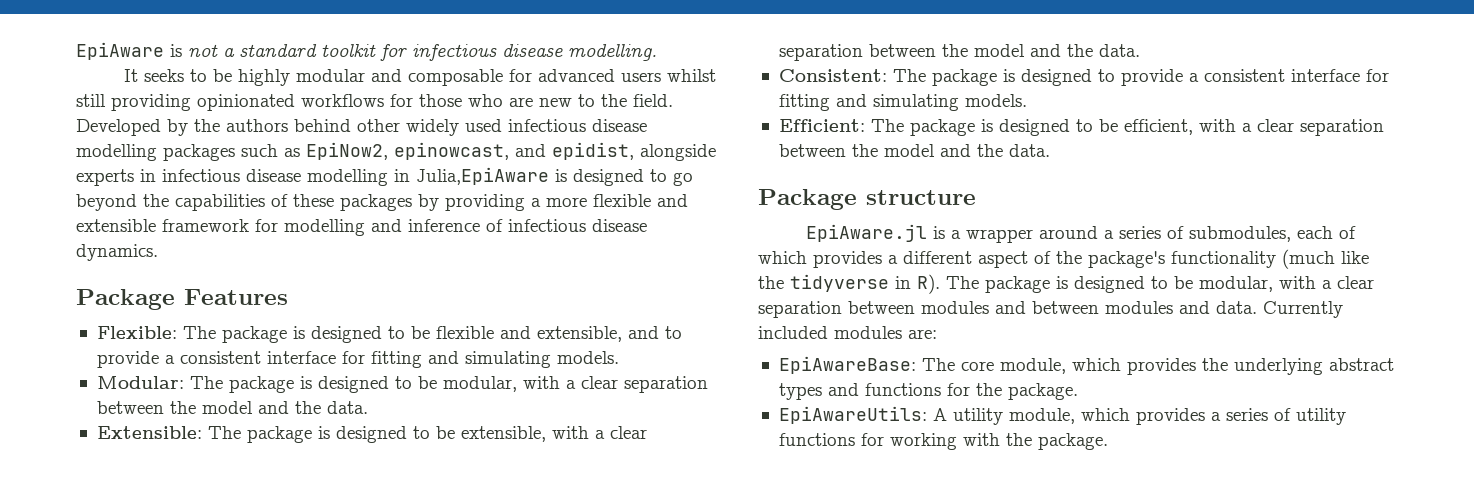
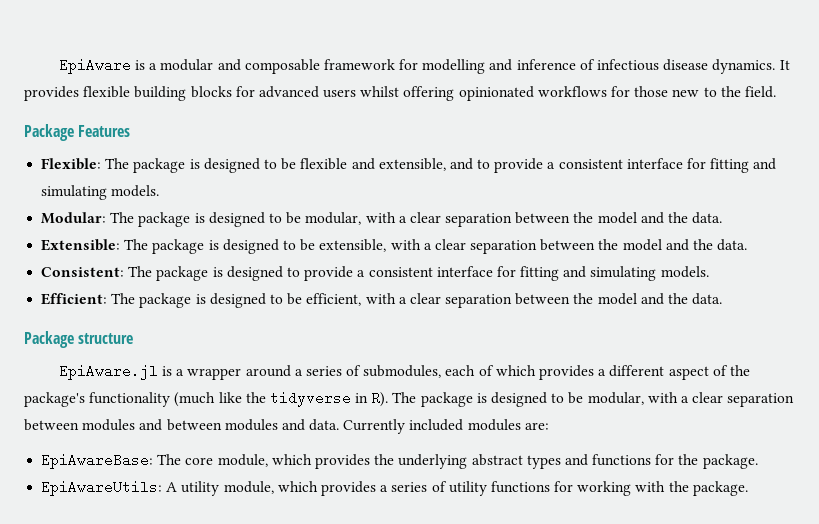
- EpiAware is not a standard toolkit for infectious disease modelling.
- It seeks to be highly modular and composable for advanced users whilst still providing opinionated workflows for those who are new to the field. Developed by the authors behind other widely used infectious disease modelling packages such as EpiNow2, epinowcast, and epidist, alongside experts in infectious disease modelling in Julia,EpiAware is designed to go beyond the capabilities of these packages by providing a more flexible and extensible framework for modelling and inference of infectious disease dynamics.
+ EpiAware is a modular and composable framework for modelling and inference of infectious disease dynamics. It provides flexible building blocks for advanced users whilst offering opinionated workflows for those new to the field.

